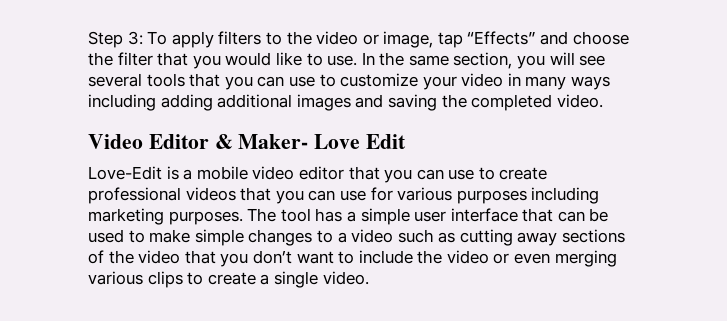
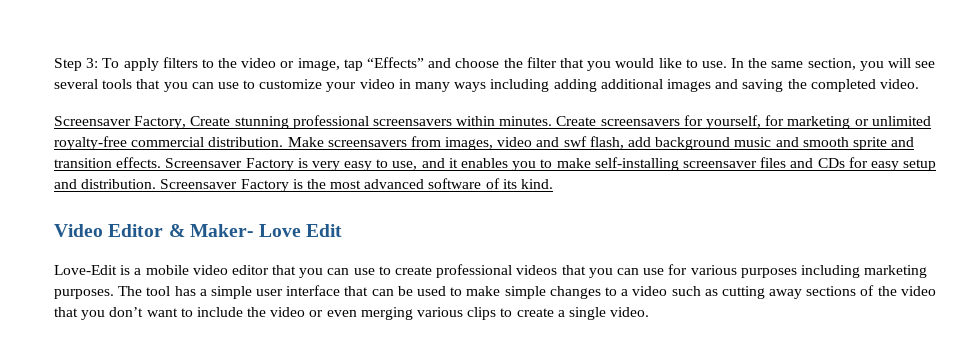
+ Screensaver Factory, Create stunning professional screensavers within minutes. Create screensavers for yourself, for marketing or unlimited royalty-free commercial distribution. Make screensavers from images, video and swf flash, add background music and smooth sprite and transition effects. Screensaver Factory is very easy to use, and it enables you to make self-installing screensaver files and CDs for easy setup and distribution. Screensaver Factory is the most advanced software of its kind.

